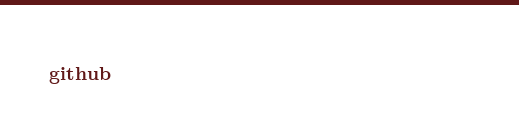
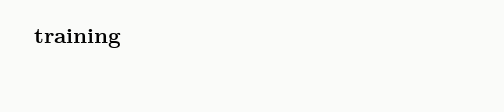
- github
+ training

